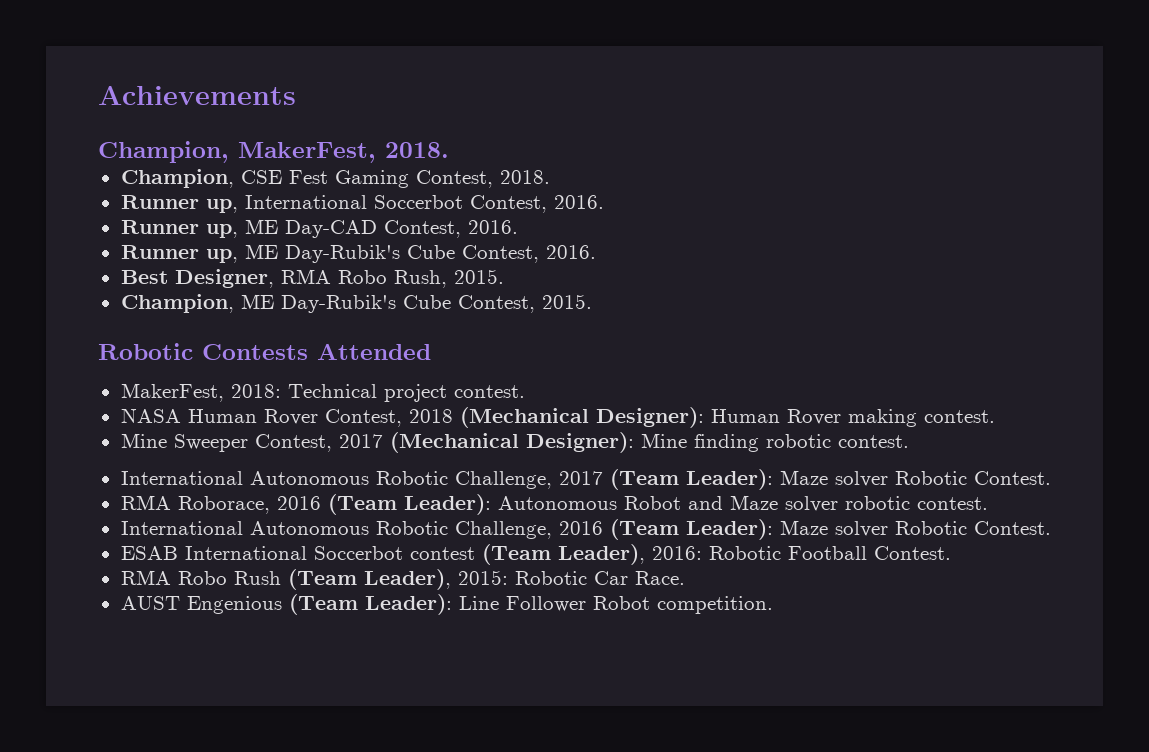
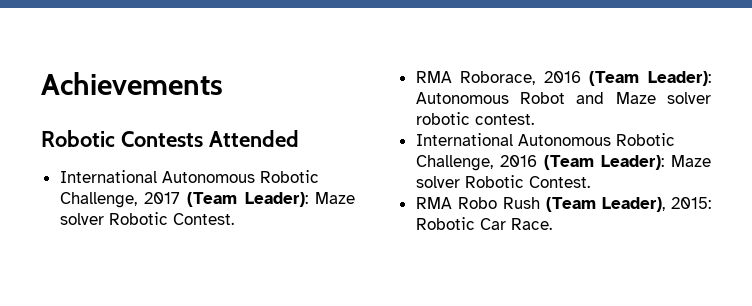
- Champion, MakerFest, 2018.
- Champion, CSE Fest Gaming Contest, 2018.
- Runner up, International Soccerbot Contest, 2016.
- Runner up, ME Day-CAD Contest, 2016.
- Runner up, ME Day-Rubik's Cube Contest, 2016.
- Best Designer, RMA Robo Rush, 2015.
- Champion, ME Day-Rubik's Cube Contest, 2015.
  Robotic Contests Attended
- MakerFest, 2018: Technical project contest.
- NASA Human Rover Contest, 2018 (Mechanical Designer): Human Rover making contest.
- Mine Sweeper Contest, 2017 (Mechanical Designer): Mine finding robotic contest.
- ESAB International Soccerbot contest (Team Leader), 2016: Robotic Football Contest.
- AUST Engenious (Team Leader): Line Follower Robot competition.

